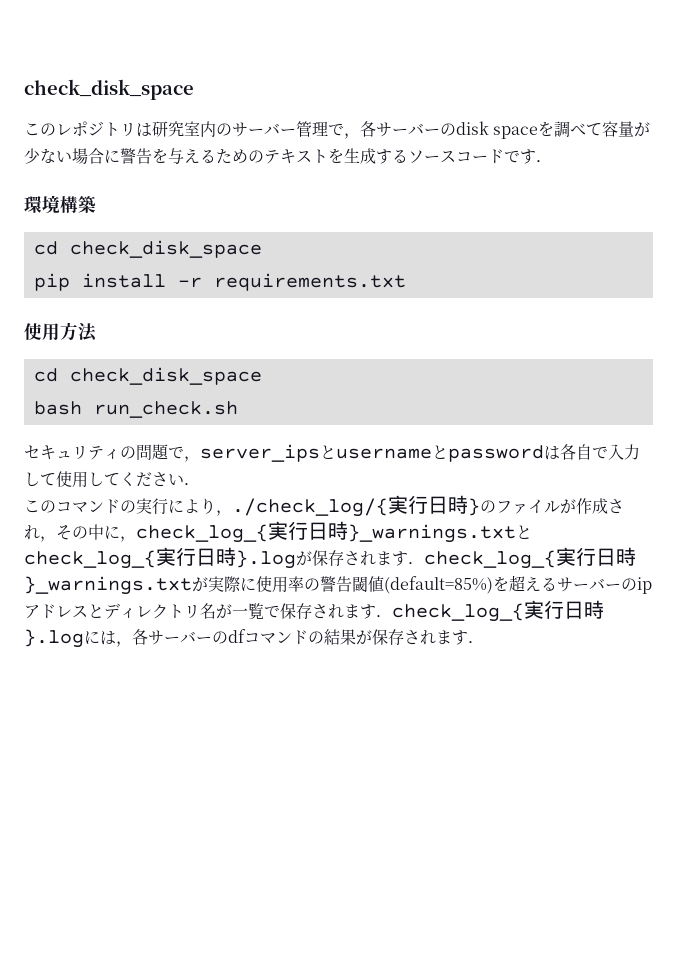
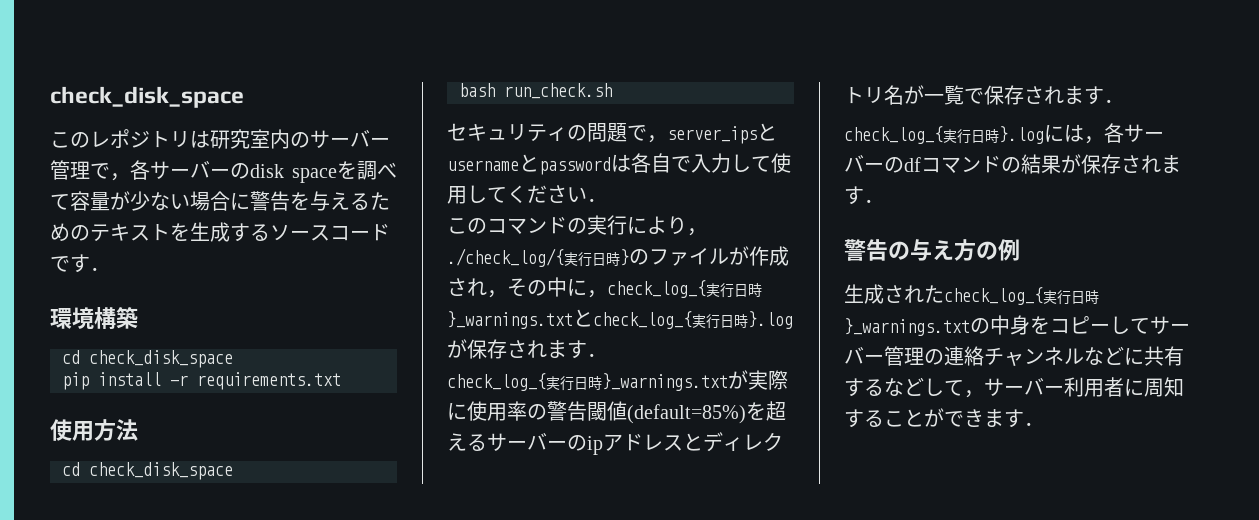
- このコマンドの実行により，./check_log/{実行日時}のファイルが作成され，その中に，check_log_{実行日時}_warnings.txtとcheck_log_{実行日時}.logが保存されます．check_log_{実行日時}_warnings.txtが実際に使用率の警告閾値(default=85%)を超えるサーバーのipアドレスとディレクトリ名が一覧で保存されます．check_log_{実行日時}.logには，各サーバーのdfコマンドの結果が保存されます．
+ このコマンドの実行により，./check_log/{実行日時}のファイルが作成され，その中に，check_log_{実行日時}_warnings.txtとcheck_log_{実行日時}.logが保存されます．
+ check_log_{実行日時}_warnings.txtが実際に使用率の警告閾値(default=85%)を超えるサーバーのipアドレスとディレクトリ名が一覧で保存されます．
+ check_log_{実行日時}.logには，各サーバーのdfコマンドの結果が保存されます．
+ 警告の与え方の例
+ 生成されたcheck_log_{実行日時}_warnings.txtの中身をコピーしてサーバー管理の連絡チャンネルなどに共有するなどして，サーバー利用者に周知することができます．

